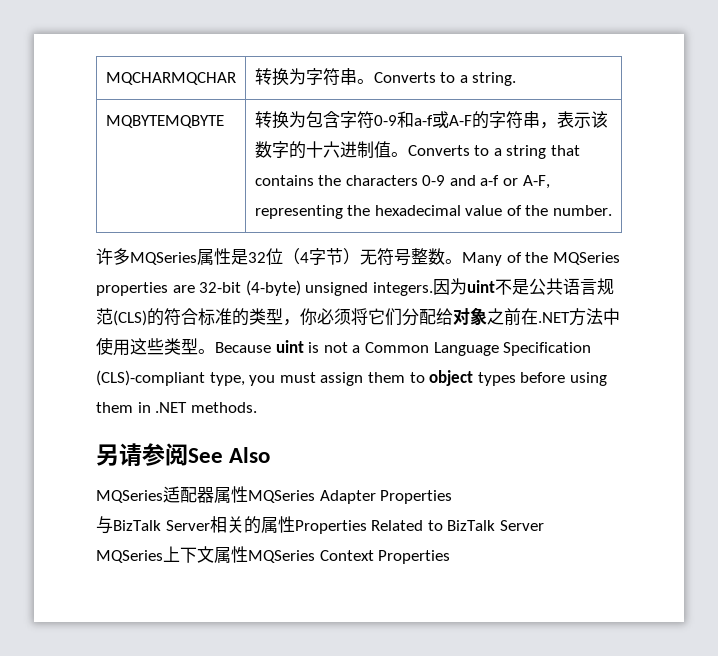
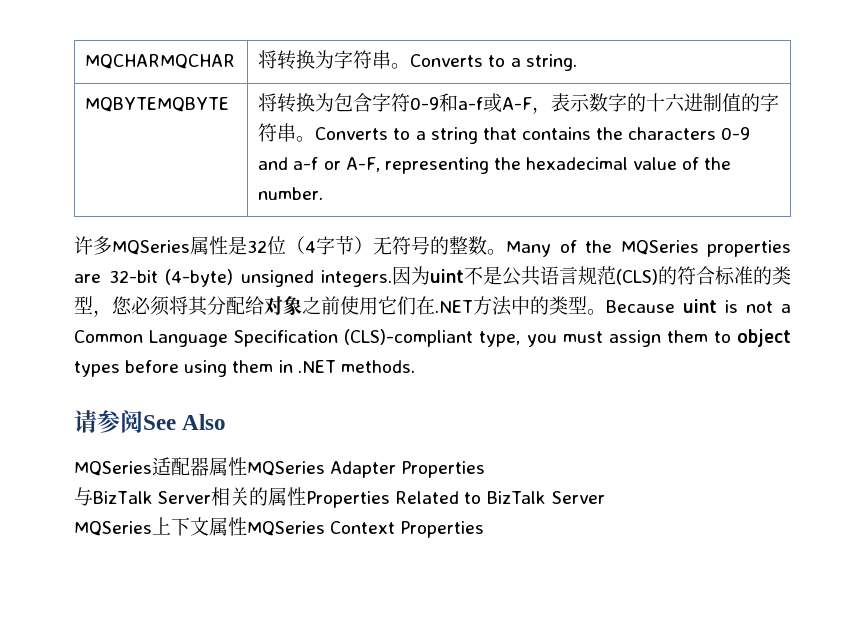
- MQCHARMQCHAR | 转换为字符串。Converts to a string.
+ MQCHARMQCHAR | 将转换为字符串。Converts to a string.
- MQBYTEMQBYTE | 转换为包含字符0-9和a-f或A-F的字符串，表示该数字的十六进制值。Converts to a string that contains the characters 0-9 and a-f or A-F, representing the hexadecimal value of the number.
+ MQBYTEMQBYTE | 将转换为包含字符0-9和a-f或A-F，表示数字的十六进制值的字符串。Converts to a string that contains the characters 0-9 and a-f or A-F, representing the hexadecimal value of the number.
- 许多MQSeries属性是32位（4字节）无符号整数。
+ 许多MQSeries属性是32位（4字节）无符号的整数。
- 因为uint不是公共语言规范(CLS)的符合标准的类型，你必须将它们分配给对象之前在.NET方法中使用这些类型。
+ 因为uint不是公共语言规范(CLS)的符合标准的类型，您必须将其分配给对象之前使用它们在.NET方法中的类型。
- 另请参阅See Also
+ 请参阅See Also

